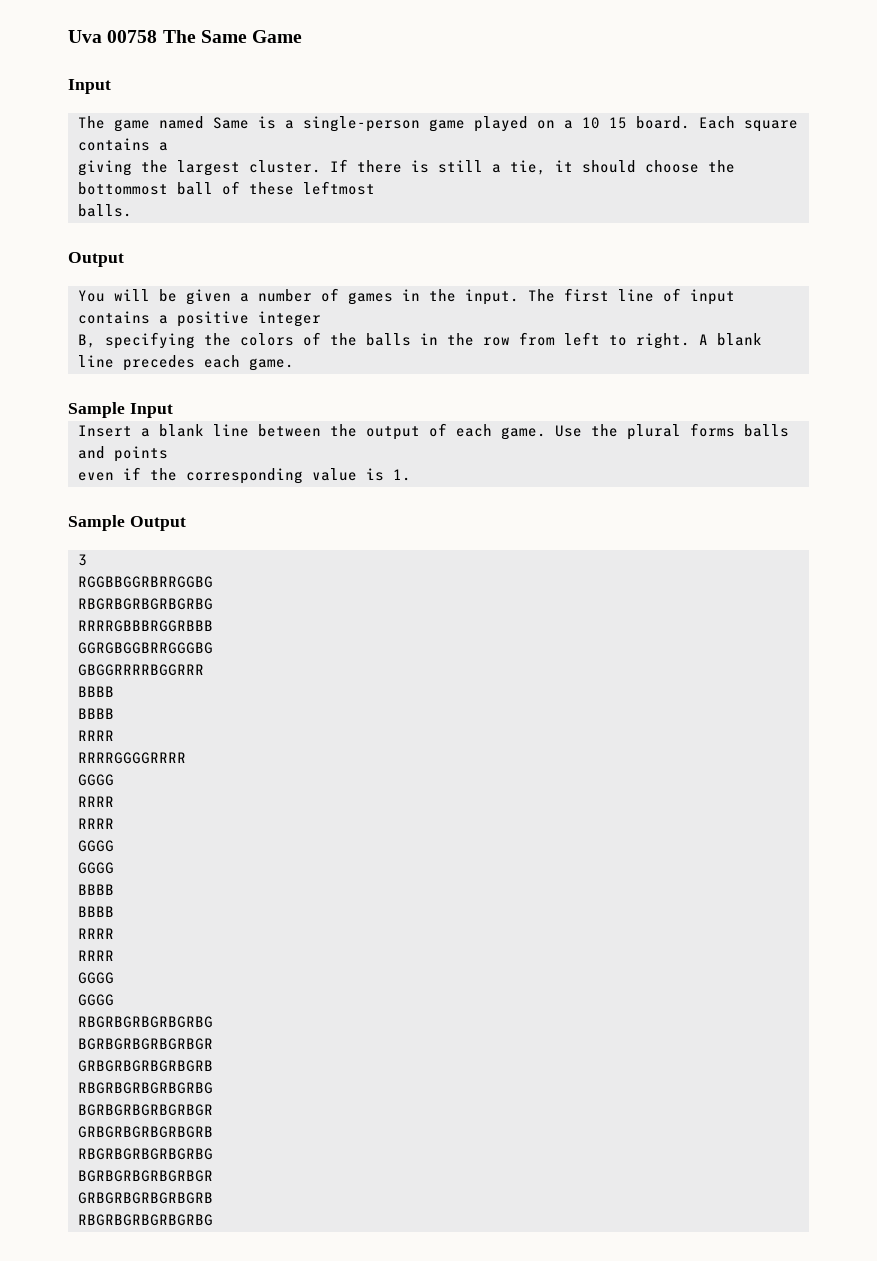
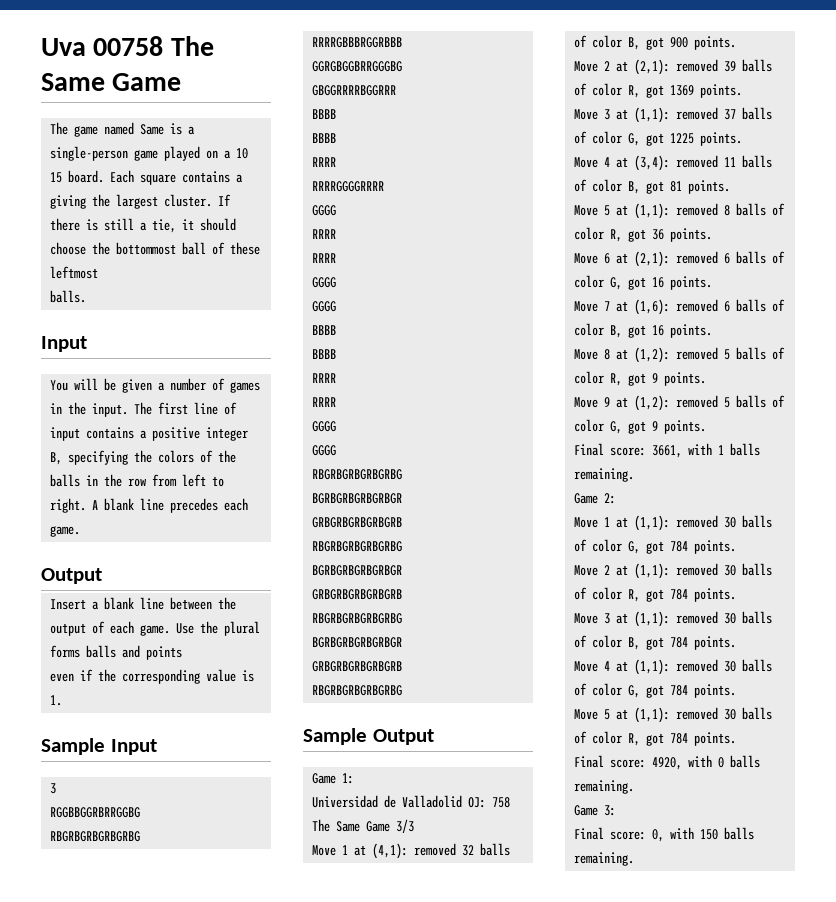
  Uva 00758 The Same Game
- Input
  balls.
- Output
+ Input
  A blank line precedes each game.
- Sample Input
+ Output
- Sample Output
+ Sample Input
+ Sample Output
+ Game 1:
+ Universidad de Valladolid OJ: 758 The Same Game 3/3
+ Move 1 at (4,1): removed 32 balls of color B, got 900 points.
+ Move 2 at (2,1): removed 39 balls of color R, got 1369 points.
+ Move 3 at (1,1): removed 37 balls of color G, got 1225 points.
+ Move 4 at (3,4): removed 11 balls of color B, got 81 points.
+ Move 5 at (1,1): removed 8 balls of color R, got 36 points.
+ Move 6 at (2,1): removed 6 balls of color G, got 16 points.
+ Move 7 at (1,6): removed 6 balls of color B, got 16 points.
+ Move 8 at (1,2): removed 5 balls of color R, got 9 points.
+ Move 9 at (1,2): removed 5 balls of color G, got 9 points.
+ Final score: 3661, with 1 balls remaining.
+ Game 2:
+ Move 1 at (1,1): removed 30 balls of color G, got 784 points.
+ Move 2 at (1,1): removed 30 balls of color R, got 784 points.
+ Move 3 at (1,1): removed 30 balls of color B, got 784 points.
+ Move 4 at (1,1): removed 30 balls of color G, got 784 points.
+ Move 5 at (1,1): removed 30 balls of color R, got 784 points.
+ Final score: 4920, with 0 balls remaining.
+ Game 3:
+ Final score: 0, with 150 balls remaining.

